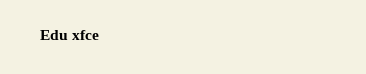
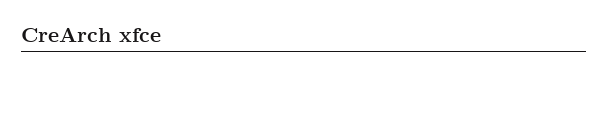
- Edu xfce
+ CreArch xfce

